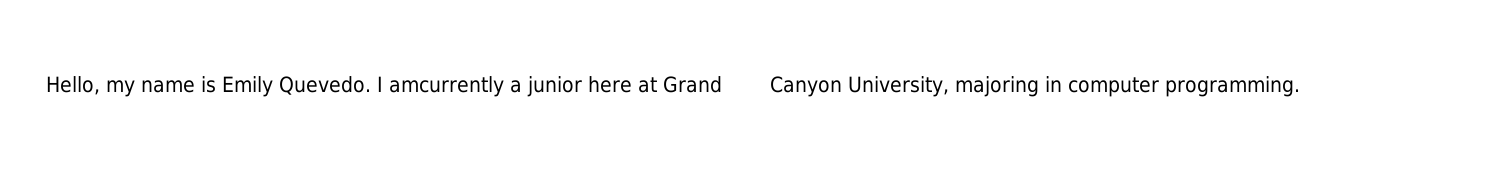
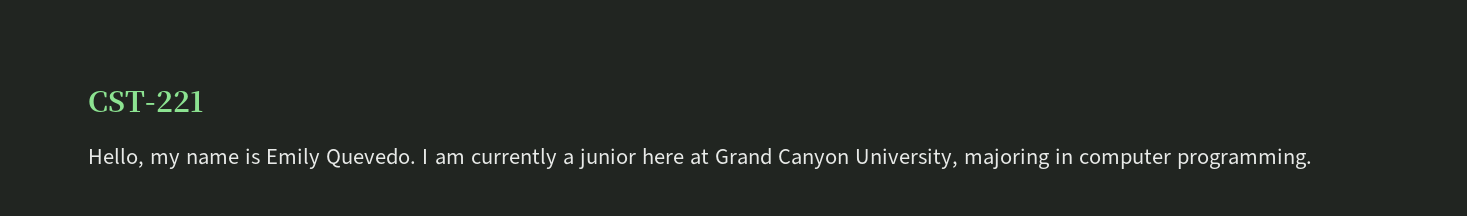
+ CST-221
- I amcurrently a junior here at Grand Canyon University, majoring in computer programming.
+ I am currently a junior here at Grand Canyon University, majoring in computer programming.

